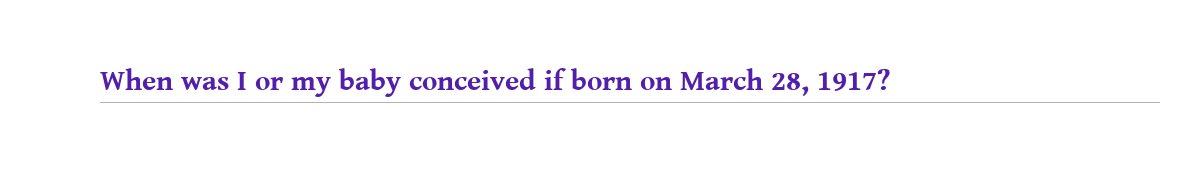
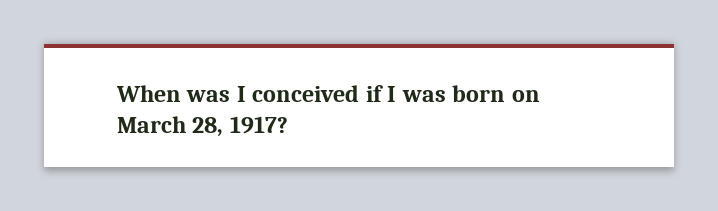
- When was I or my baby conceived if born on March 28, 1917?
+ When was I conceived if I was born on March 28, 1917?

